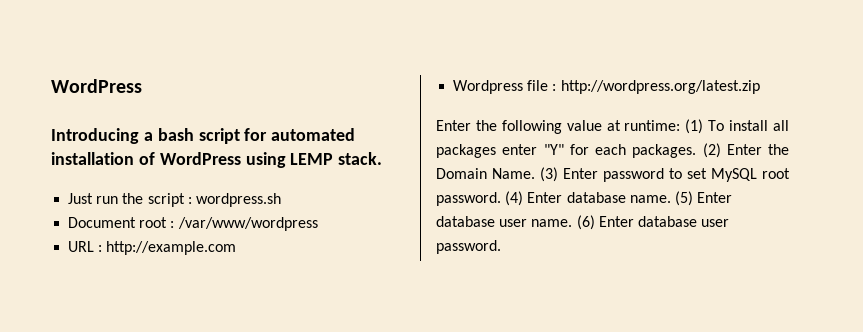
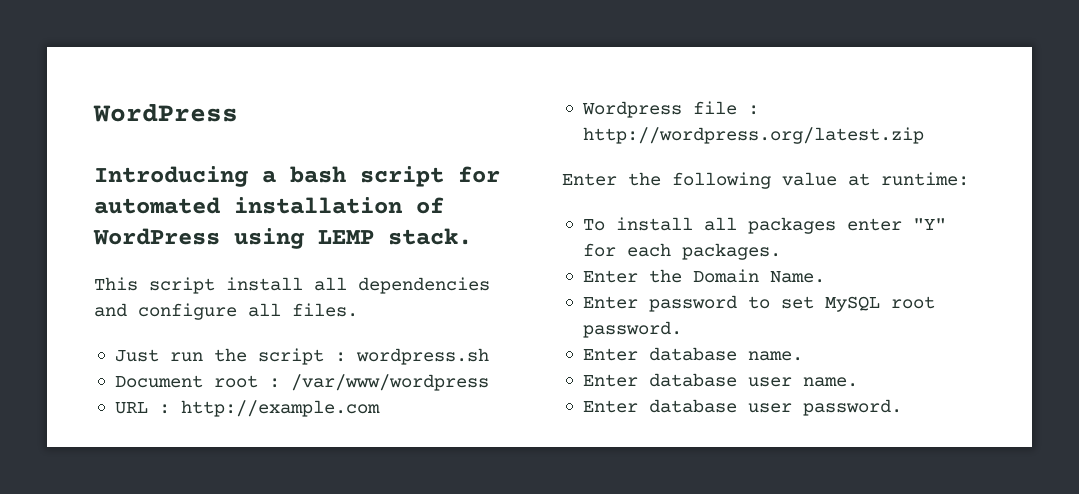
+ This script install all dependencies and configure all files.
- Enter the following value at runtime: (1) To install all packages enter "Y" for each packages. (2) Enter the Domain Name. (3) Enter password to set MySQL root password. (4) Enter database name. (5) Enter database user name. (6) Enter database user password.
+ Enter the following value at runtime:
+ To install all packages enter "Y" for each packages.
+ Enter the Domain Name.
+ Enter password to set MySQL root password.
+ Enter database name.
+ Enter database user name.
+ Enter database user password.

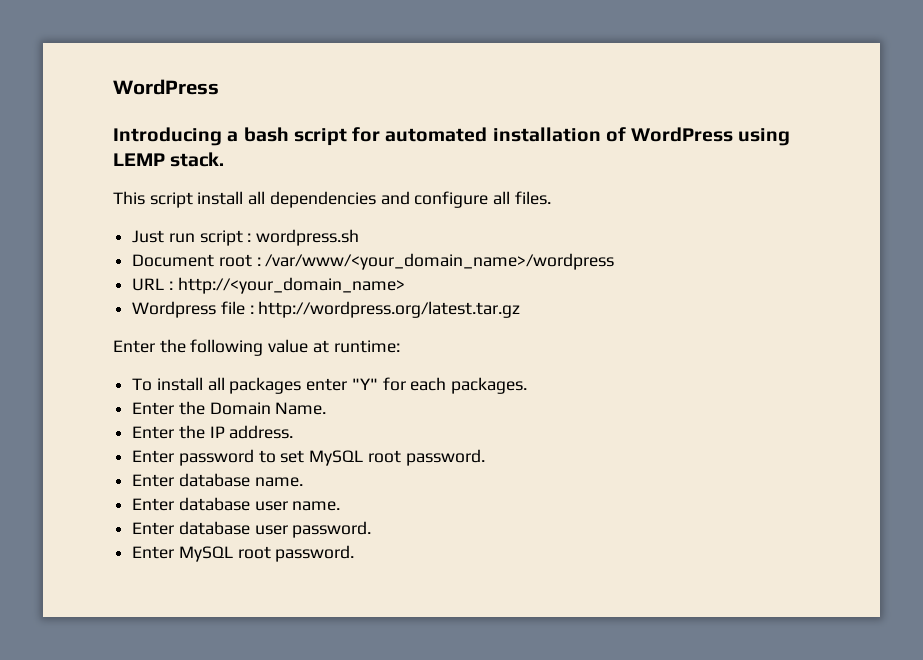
- Just run the script : wordpress.sh
+ Just run script : wordpress.sh
- Document root : /var/www/wordpress
+ Document root : /var/www/<your_domain_name>/wordpress
- URL : http://example.com
+ URL : http://<your_domain_name>
- Wordpress file : http://wordpress.org/latest.zip
+ Wordpress file : http://wordpress.org/latest.tar.gz
+ Enter the IP address.
+ Enter MySQL root password.

